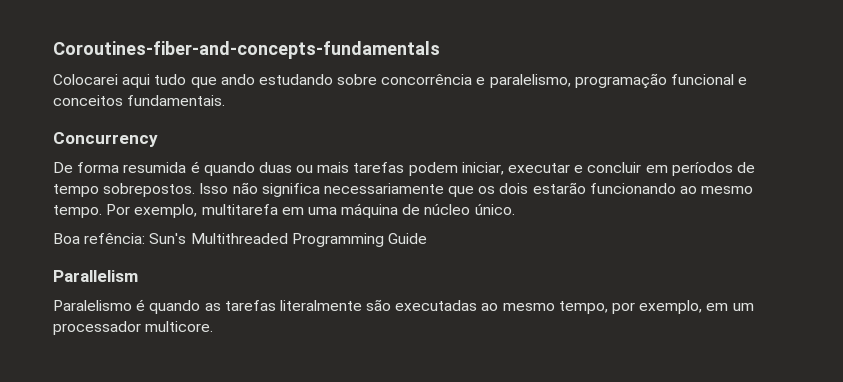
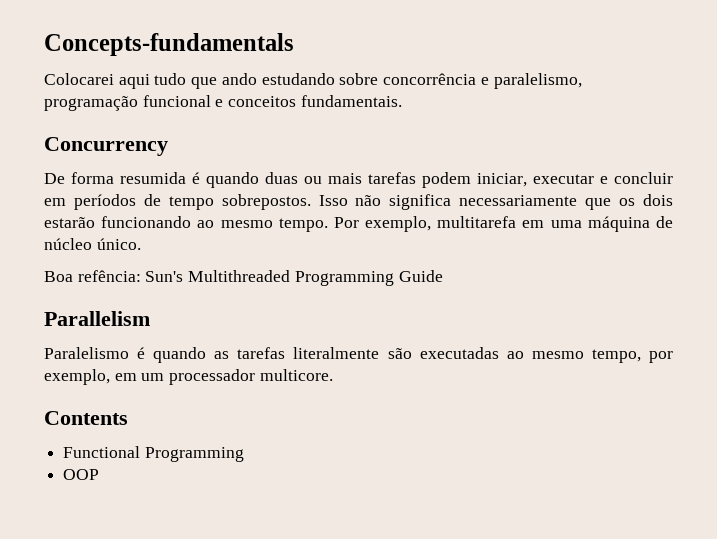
- Coroutines-fiber-and-concepts-fundamentals
+ Concepts-fundamentals
+ Contents
+ Functional Programming
+ OOP

